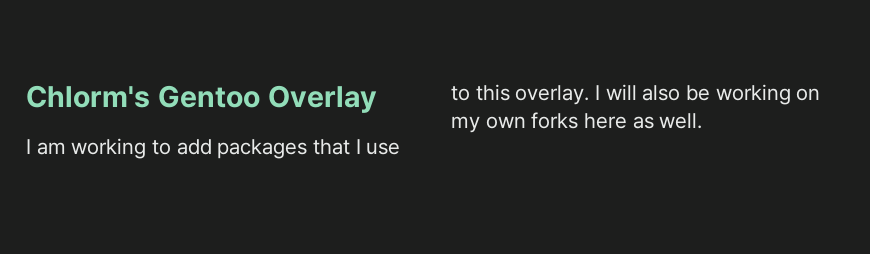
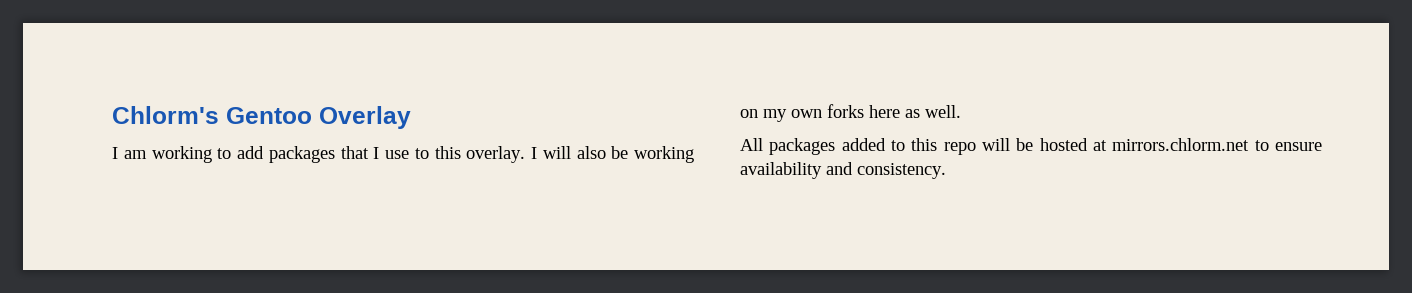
+ All packages added to this repo will be hosted at mirrors.chlorm.net to ensure availability and consistency.

